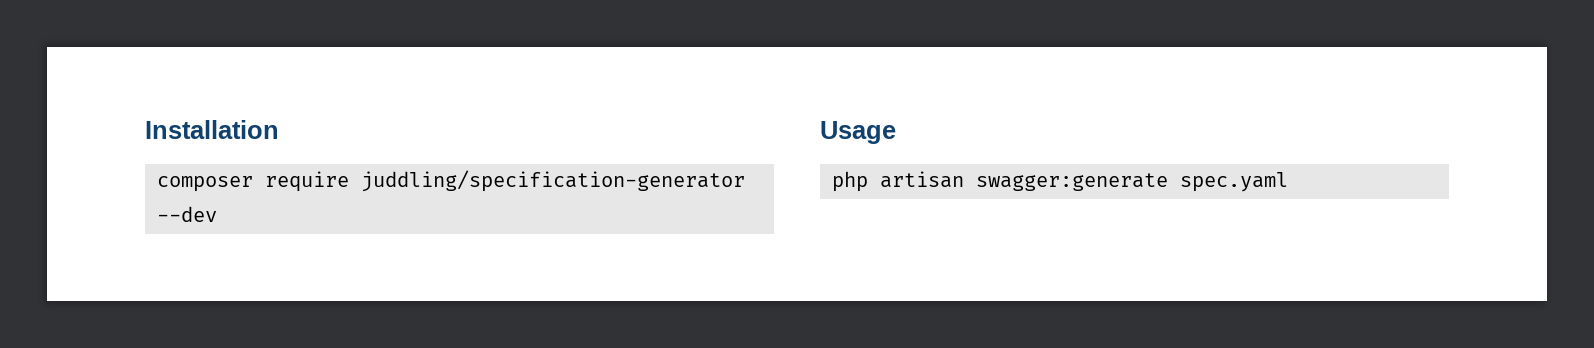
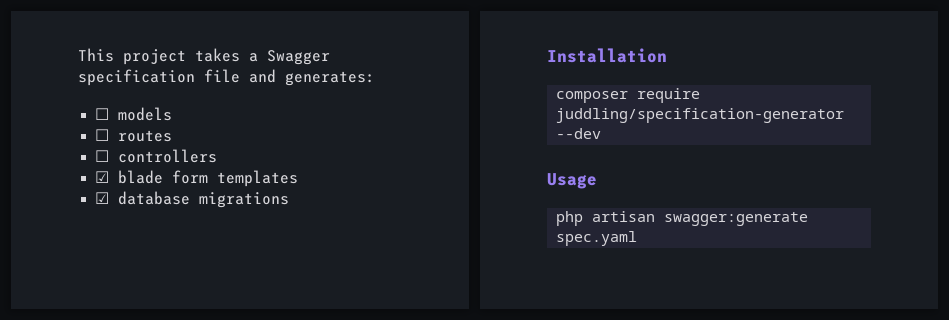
+ This project takes a Swagger specification file and generates:
+ ☐ models
+ ☐ routes
+ ☐ controllers
+ ☑ blade form templates
+ ☑ database migrations

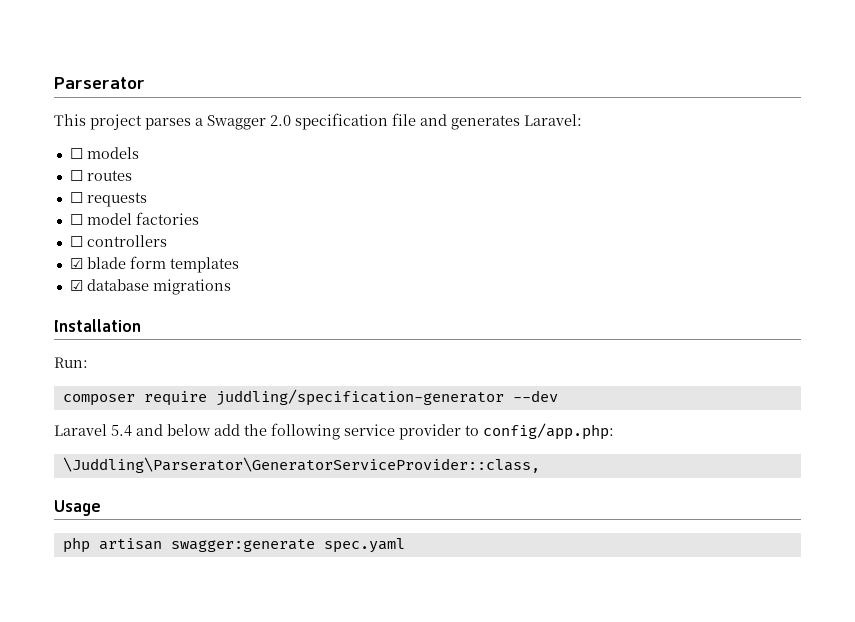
+ Parserator
- This project takes a Swagger specification file and generates:
+ This project parses a Swagger 2.0 specification file and generates Laravel:
+ ☐ requests
+ ☐ model factories
+ Run:
+ Laravel 5.4 and below add the following service provider to config/app.php:
+ \Juddling\Parserator\GeneratorServiceProvider::class,

